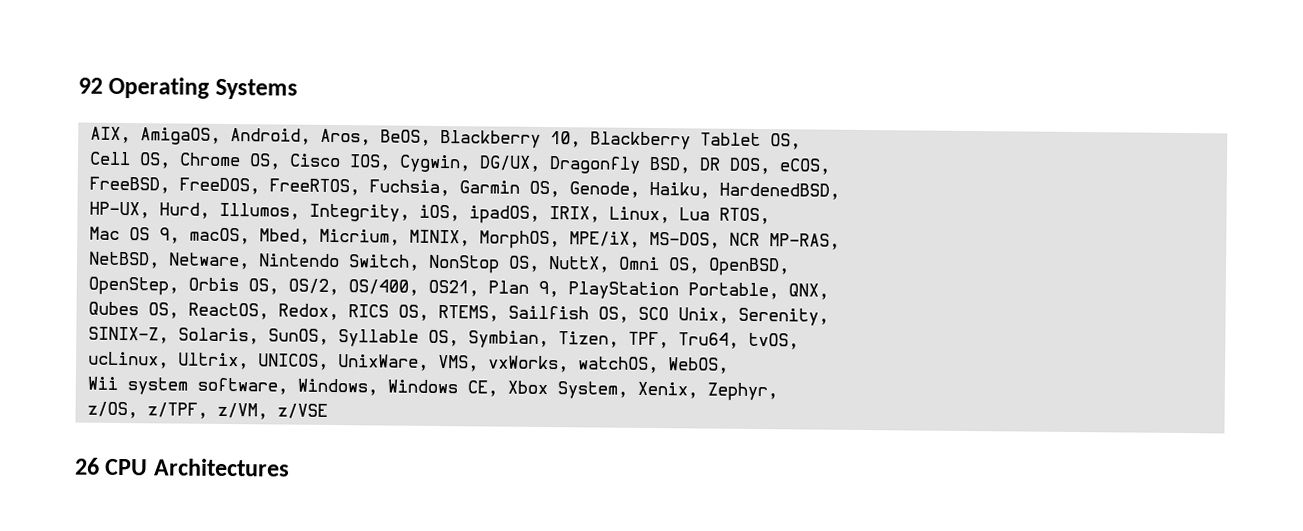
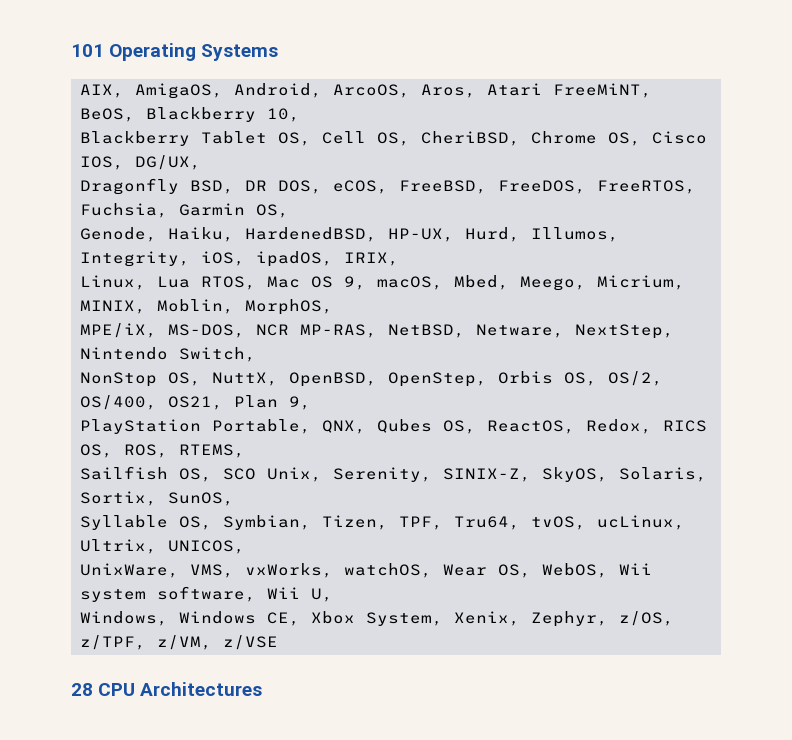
- 92 Operating Systems
+ 101 Operating Systems
- AIX, AmigaOS, Android, Aros, BeOS, Blackberry 10, Blackberry Tablet OS,
- Cell OS, Chrome OS, Cisco IOS, Cygwin, DG/UX, Dragonfly BSD, DR DOS, eCOS,
- FreeBSD, FreeDOS, FreeRTOS, Fuchsia, Garmin OS, Genode, Haiku, HardenedBSD,
- HP-UX, Hurd, Illumos, Integrity, iOS, ipadOS, IRIX, Linux, Lua RTOS,
- Mac OS 9, macOS, Mbed, Micrium, MINIX, MorphOS, MPE/iX, MS-DOS, NCR MP-RAS,
- NetBSD, Netware, Nintendo Switch, NonStop OS, NuttX, Omni OS, OpenBSD,
- OpenStep, Orbis OS, OS/2, OS/400, OS21, Plan 9, PlayStation Portable, QNX,
- Qubes OS, ReactOS, Redox, RICS OS, RTEMS, Sailfish OS, SCO Unix, Serenity,
- SINIX-Z, Solaris, SunOS, Syllable OS, Symbian, Tizen, TPF, Tru64, tvOS,
- ucLinux, Ultrix, UNICOS, UnixWare, VMS, vxWorks, watchOS, WebOS,
- Wii system software, Windows, Windows CE, Xbox System, Xenix, Zephyr,
- z/OS, z/TPF, z/VM, z/VSE
+ AIX, AmigaOS, Android, ArcoOS, Aros, Atari FreeMiNT, BeOS, Blackberry 10,
+ Blackberry Tablet OS, Cell OS, CheriBSD, Chrome OS, Cisco IOS, DG/UX,
+ Dragonfly BSD, DR DOS, eCOS, FreeBSD, FreeDOS, FreeRTOS, Fuchsia, Garmin OS,
+ Genode, Haiku, HardenedBSD, HP-UX, Hurd, Illumos, Integrity, iOS, ipadOS, IRIX,
+ Linux, Lua RTOS, Mac OS 9, macOS, Mbed, Meego, Micrium, MINIX, Moblin, MorphOS,
+ MPE/iX, MS-DOS, NCR MP-RAS, NetBSD, Netware, NextStep, Nintendo Switch,
+ NonStop OS, NuttX, OpenBSD, OpenStep, Orbis OS, OS/2, OS/400, OS21, Plan 9,
+ PlayStation Portable, QNX, Qubes OS, ReactOS, Redox, RICS OS, ROS, RTEMS,
+ Sailfish OS, SCO Unix, Serenity, SINIX-Z, SkyOS, Solaris, Sortix, SunOS,
+ Syllable OS, Symbian, Tizen, TPF, Tru64, tvOS, ucLinux, Ultrix, UNICOS,
+ UnixWare, VMS, vxWorks, watchOS, Wear OS, WebOS, Wii system software, Wii U,
+ Windows, Windows CE, Xbox System, Xenix, Zephyr, z/OS, z/TPF, z/VM, z/VSE
- 26 CPU Architectures
+ 28 CPU Architectures

